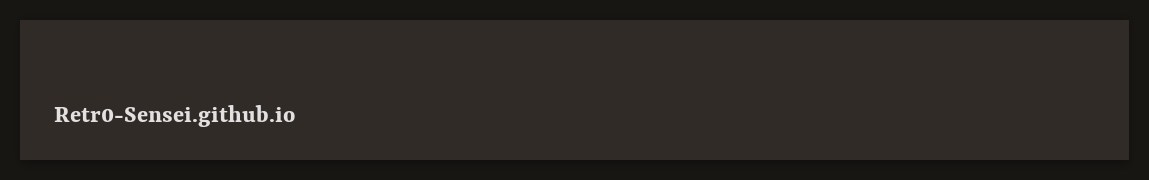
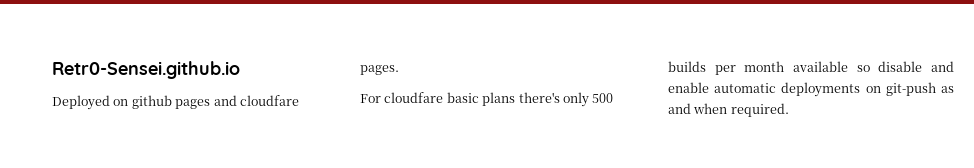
+ Deployed on github pages and cloudfare pages.
+ For cloudfare basic plans there's only 500 builds per month available so disable and enable automatic deployments on git-push as and when required.

